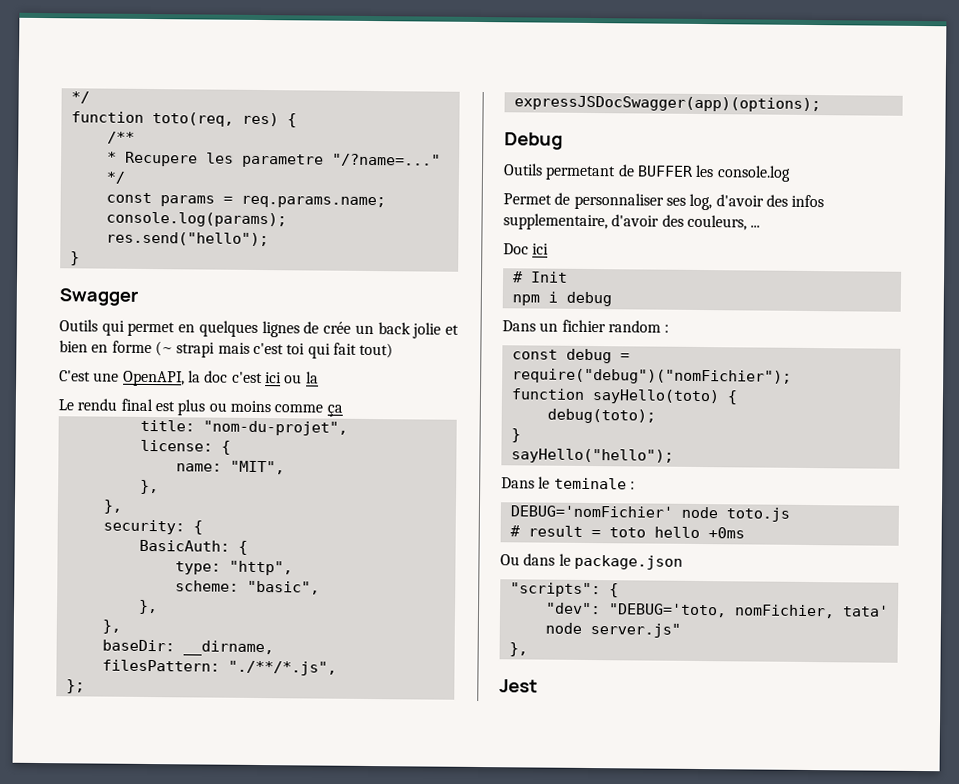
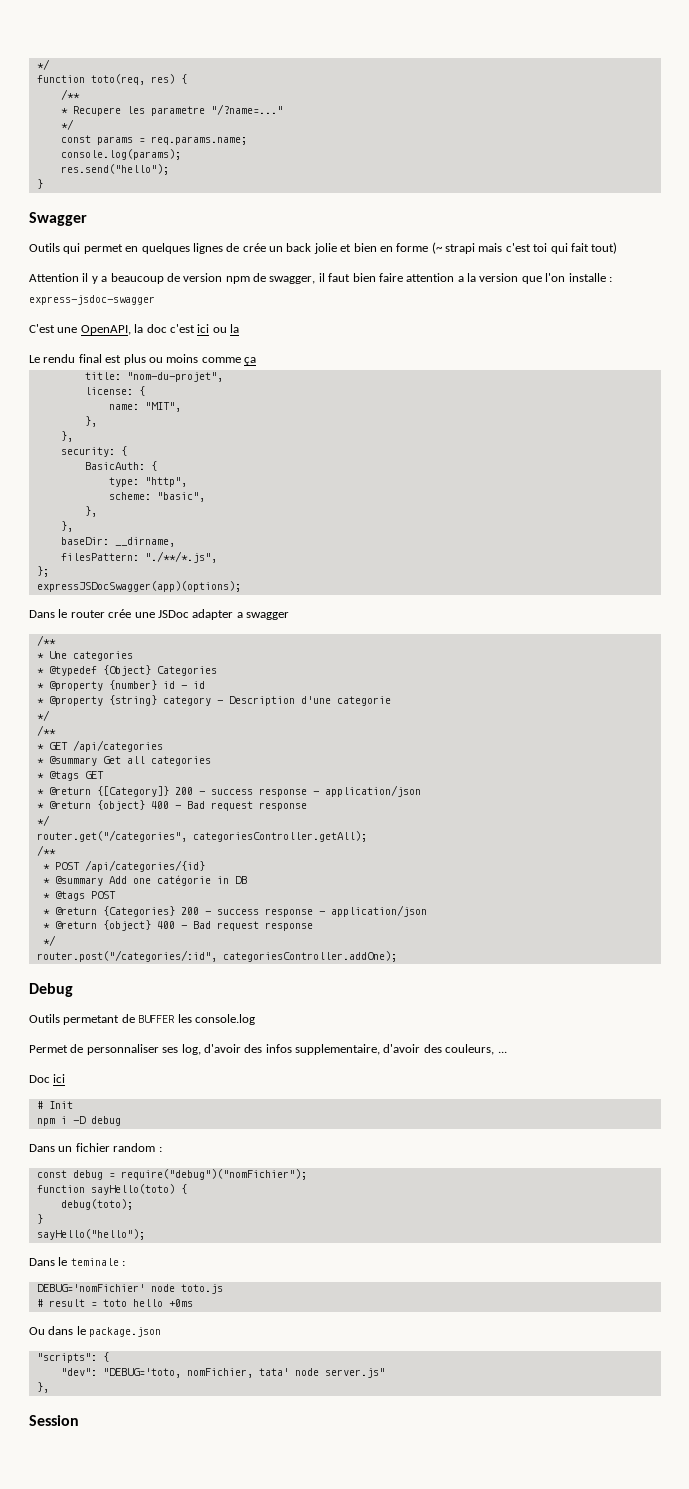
+ Attention il y a beaucoup de version npm de swagger, il faut bien faire attention a la version que l'on installe : express-jsdoc-swagger
+ Dans le router crée une JSDoc adapter a swagger
+ /**
+ * Une categories
+ * @typedef {Object} Categories
+ * @property {number} id - id
+ * @property {string} category - Description d'une categorie
+ */
+ /**
+ * GET /api/categories
+ * @summary Get all categories
+ * @tags GET
+ * @return {[Category]} 200 - success response - application/json
+ * @return {object} 400 - Bad request response
+ */
+ router.get("/categories", categoriesController.getAll);
+ /**
+ * POST /api/categories/{id}
+ * @summary Add one catégorie in DB
+ * @tags POST
+ * @return {Categories} 200 - success response - application/json
+ * @return {object} 400 - Bad request response
+ */
+ router.post("/categories/:id", categoriesController.addOne);
- npm i debug
+ npm i -D debug
- Jest
+ Session

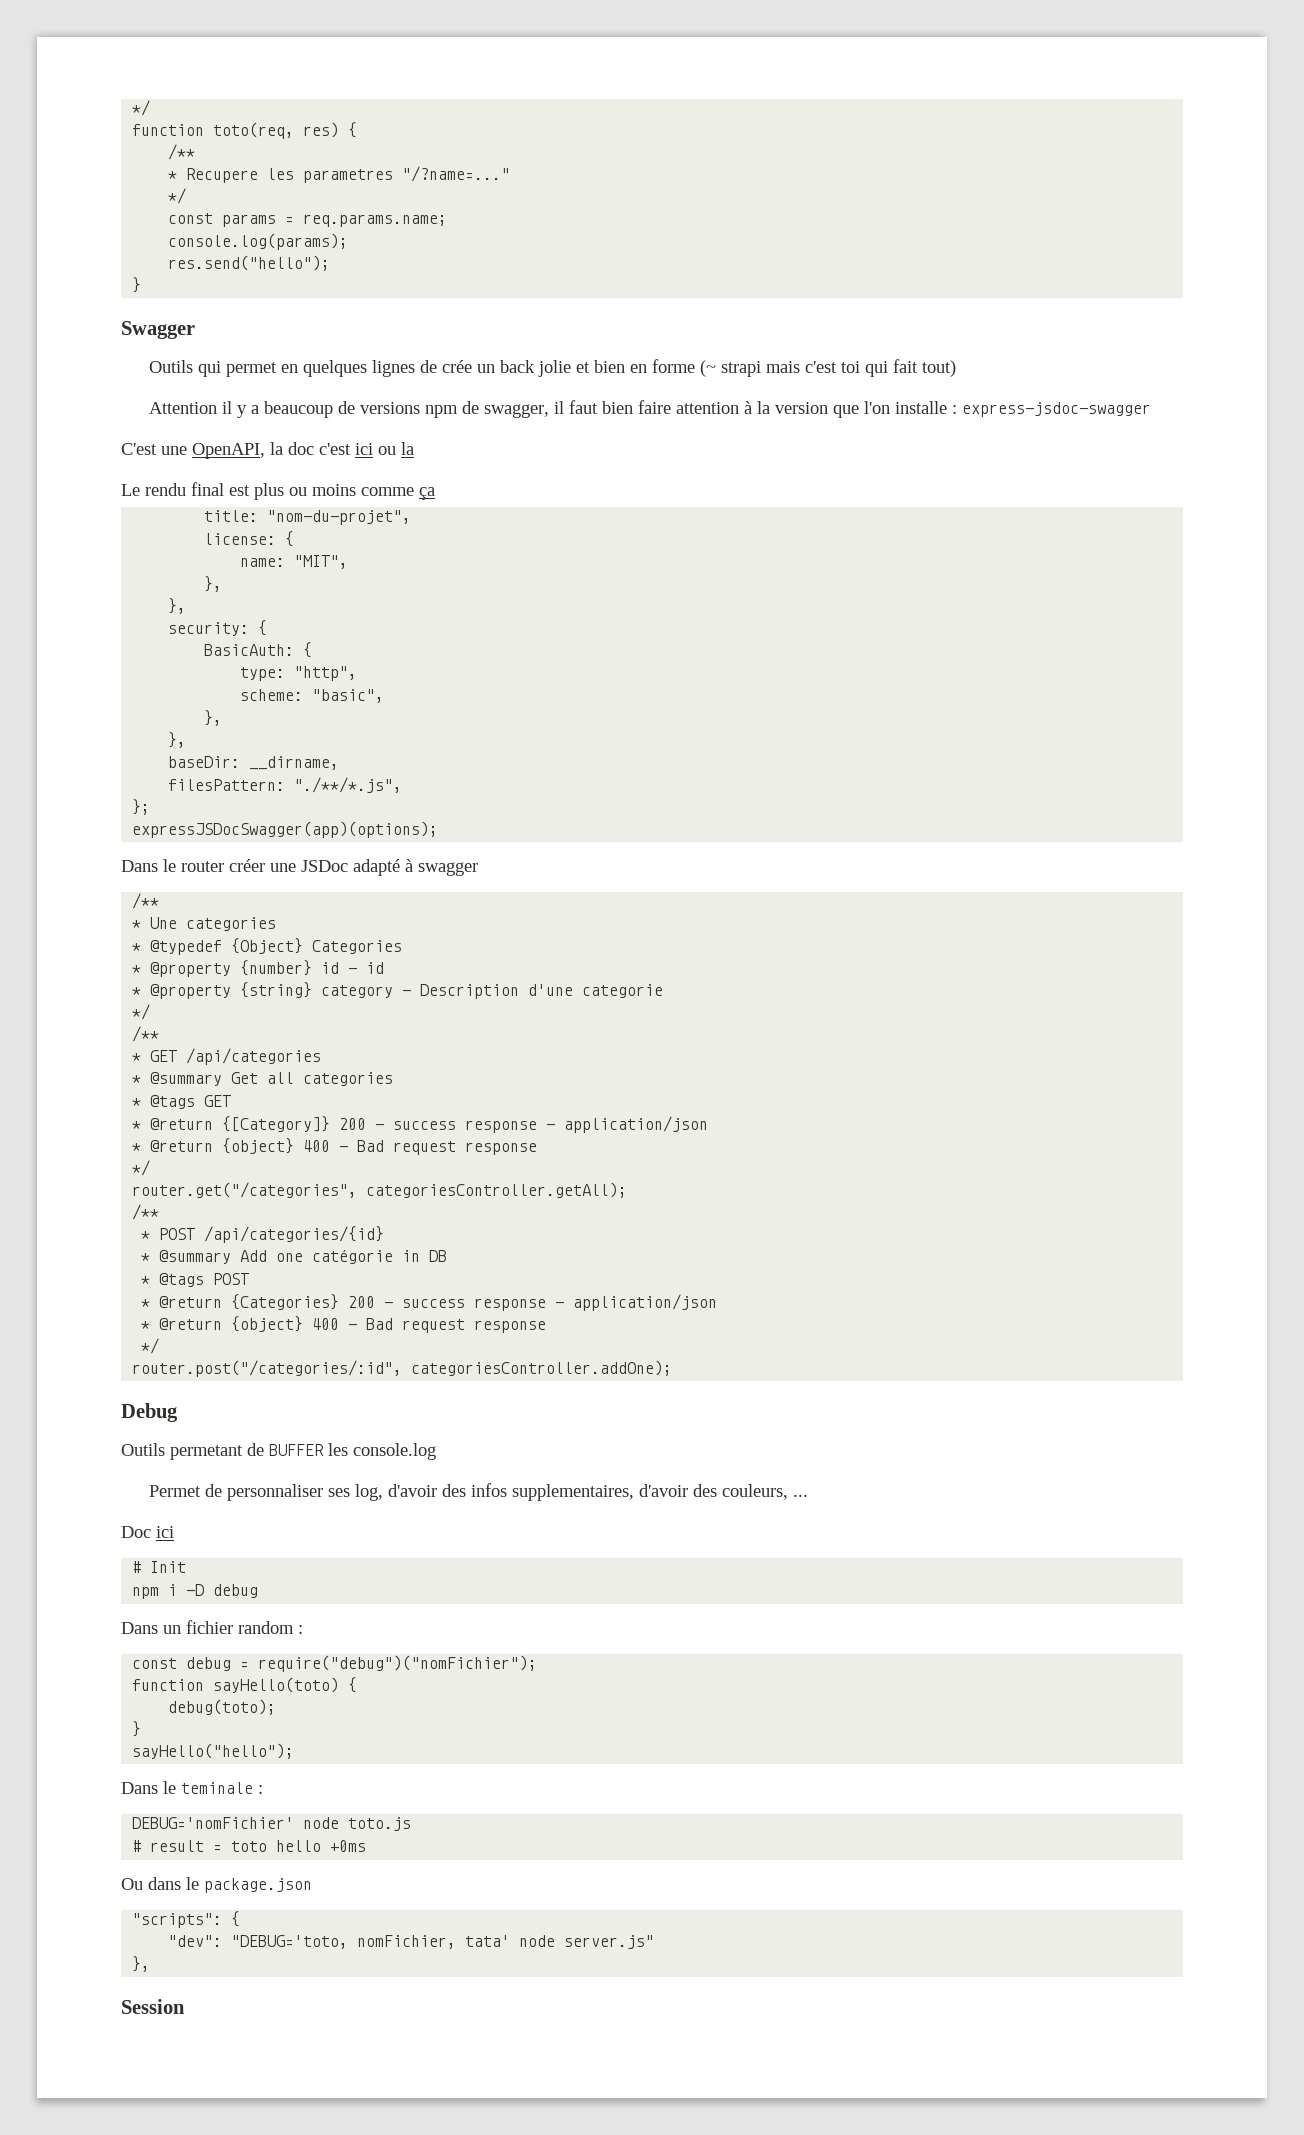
- * Recupere les parametre "/?name=..."
+ * Recupere les parametres "/?name=..."
- Attention il y a beaucoup de version npm de swagger, il faut bien faire attention a la version que l'on installe : express-jsdoc-swagger
+ Attention il y a beaucoup de versions npm de swagger, il faut bien faire attention à la version que l'on installe : express-jsdoc-swagger
- Dans le router crée une JSDoc adapter a swagger
+ Dans le router créer une JSDoc adapté à swagger
- Permet de personnaliser ses log, d'avoir des infos supplementaire, d'avoir des couleurs, ...
+ Permet de personnaliser ses log, d'avoir des infos supplementaires, d'avoir des couleurs, ...

